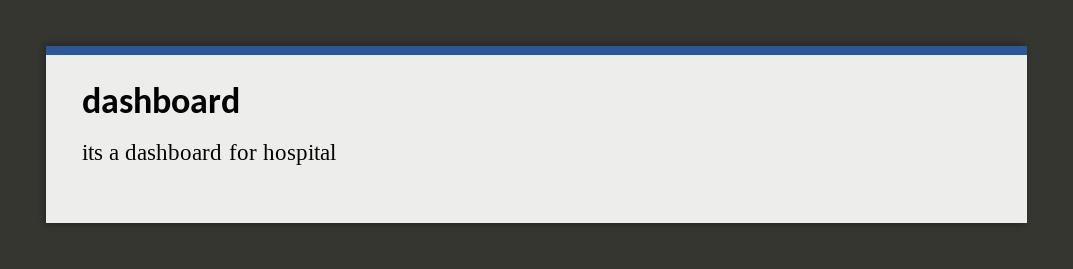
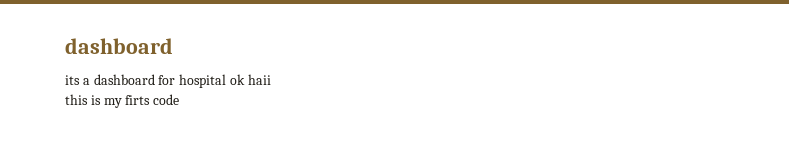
- its a dashboard for hospital
+ its a dashboard for hospital ok haii
+ this is my firts code

